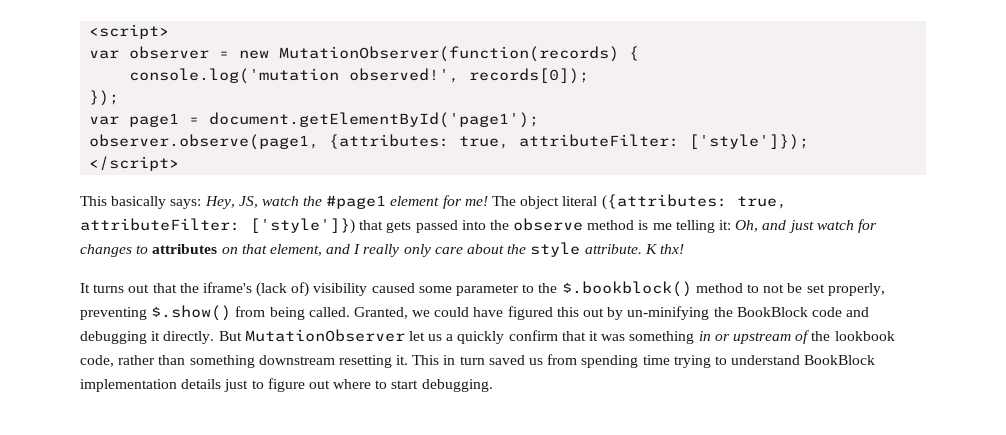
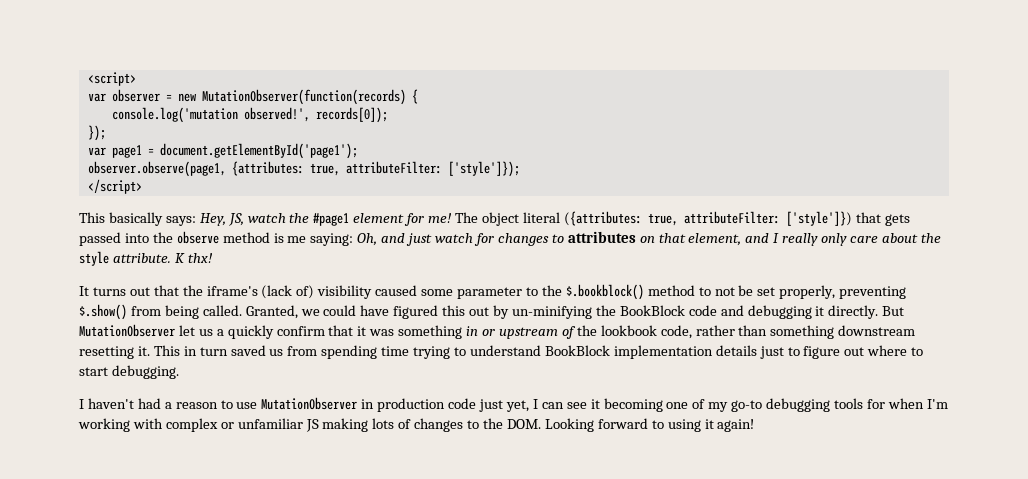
- The object literal ({attributes: true, attributeFilter: ['style']}) that gets passed into the observe method is me telling it: Oh, and just watch for changes to attributes on that element, and I really only care about the style attribute.
+ The object literal ({attributes: true, attributeFilter: ['style']}) that gets passed into the observe method is me saying: Oh, and just watch for changes to attributes on that element, and I really only care about the style attribute.
+ I haven't had a reason to use MutationObserver in production code just yet, I can see it becoming one of my go-to debugging tools for when I'm working with complex or unfamiliar JS making lots of changes to the DOM. Looking forward to using it again!

